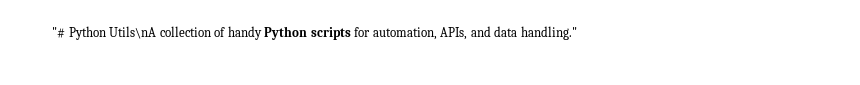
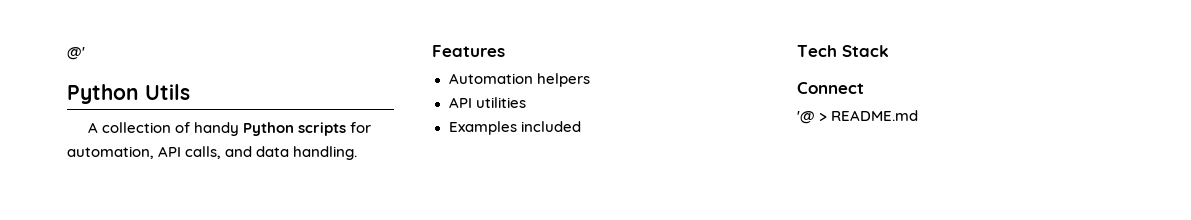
- "# Python Utils\nA collection of handy Python scripts for automation, APIs, and data handling."
+ @'
+ Python Utils
+ A collection of handy Python scripts for automation, API calls, and data handling.
+ Features
+ Automation helpers
+ API utilities
+ Examples included
+ Tech Stack
+ Connect
+ '@ > README.md

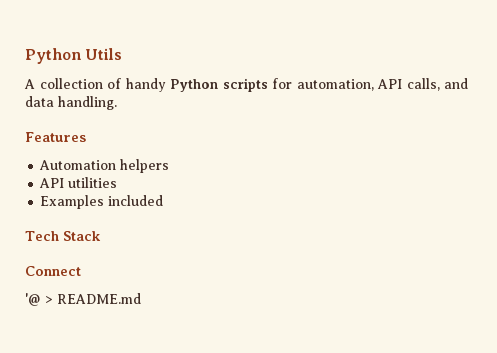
- @'

